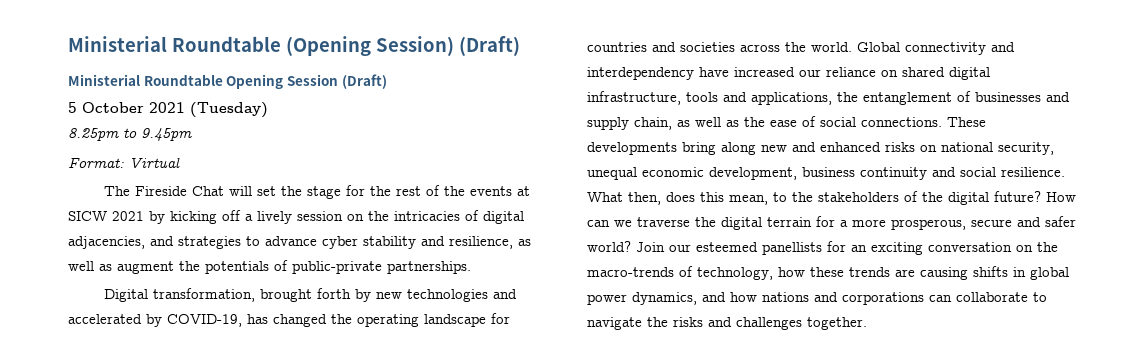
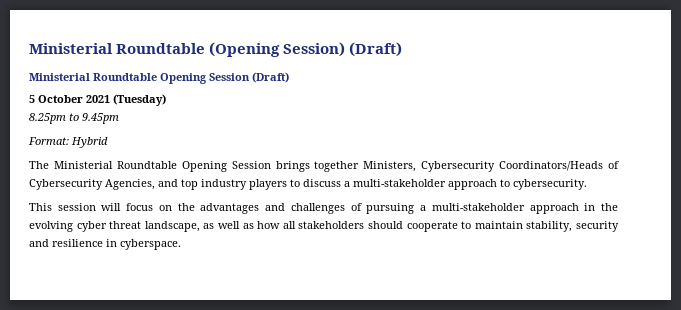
- Format: Virtual
+ Format: Hybrid
- The Fireside Chat will set the stage for the rest of the events at SICW 2021 by kicking off a lively session on the intricacies of digital adjacencies, and strategies to advance cyber stability and resilience, as well as augment the potentials of public-private partnerships.
- Digital transformation, brought forth by new technologies and accelerated by COVID-19, has changed the operating landscape for countries and societies across the world. Global connectivity and interdependency have increased our reliance on shared digital infrastructure, tools and applications, the entanglement of businesses and supply chain, as well as the ease of social connections. These developments bring along new and enhanced risks on national security, unequal economic development, business continuity and social resilience. What then, does this mean, to the stakeholders of the digital future? How can we traverse the digital terrain for a more prosperous, secure and safer world? Join our esteemed panellists for an exciting conversation on the macro-trends of technology, how these trends are causing shifts in global power dynamics, and how nations and corporations can collaborate to navigate the risks and challenges together.
+ The Ministerial Roundtable Opening Session brings together Ministers, Cybersecurity Coordinators/Heads of Cybersecurity Agencies, and top industry players to discuss a multi-stakeholder approach to cybersecurity.
+ This session will focus on the advantages and challenges of pursuing a multi-stakeholder approach in the evolving cyber threat landscape, as well as how all stakeholders should cooperate to maintain stability, security and resilience in cyberspace.

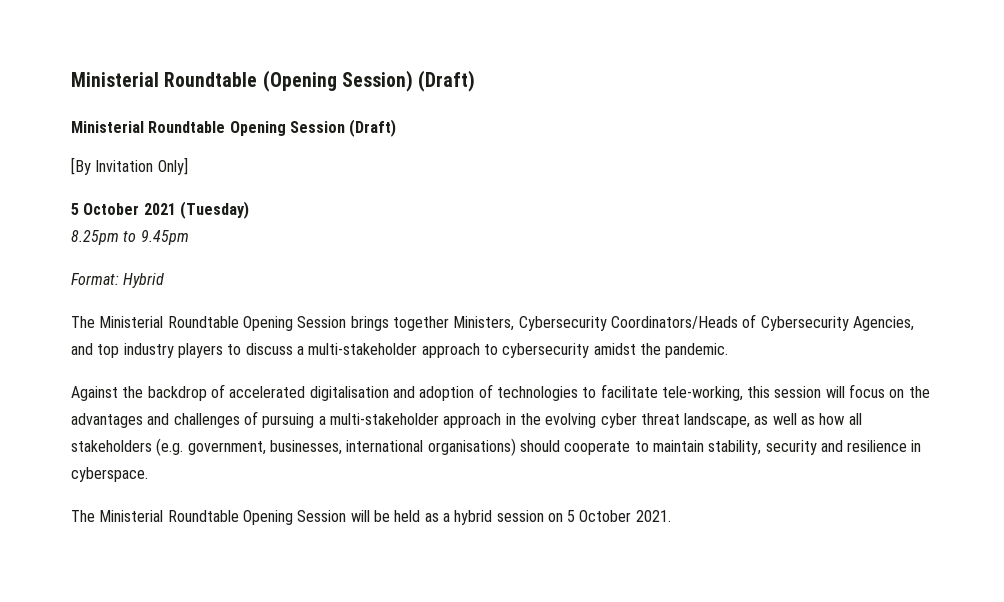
+ [By Invitation Only]
- The Ministerial Roundtable Opening Session brings together Ministers, Cybersecurity Coordinators/Heads of Cybersecurity Agencies, and top industry players to discuss a multi-stakeholder approach to cybersecurity.
- This session will focus on the advantages and challenges of pursuing a multi-stakeholder approach in the evolving cyber threat landscape, as well as how all stakeholders should cooperate to maintain stability, security and resilience in cyberspace.
+ The Ministerial Roundtable Opening Session brings together Ministers, Cybersecurity Coordinators/Heads of Cybersecurity Agencies, and top industry players to discuss a multi-stakeholder approach to cybersecurity amidst the pandemic.
+ Against the backdrop of accelerated digitalisation and adoption of technologies to facilitate tele-working, this session will focus on the advantages and challenges of pursuing a multi-stakeholder approach in the evolving cyber threat landscape, as well as how all stakeholders (e.g. government, businesses, international organisations) should cooperate to maintain stability, security and resilience in cyberspace.
+ The Ministerial Roundtable Opening Session will be held as a hybrid session on 5 October 2021.

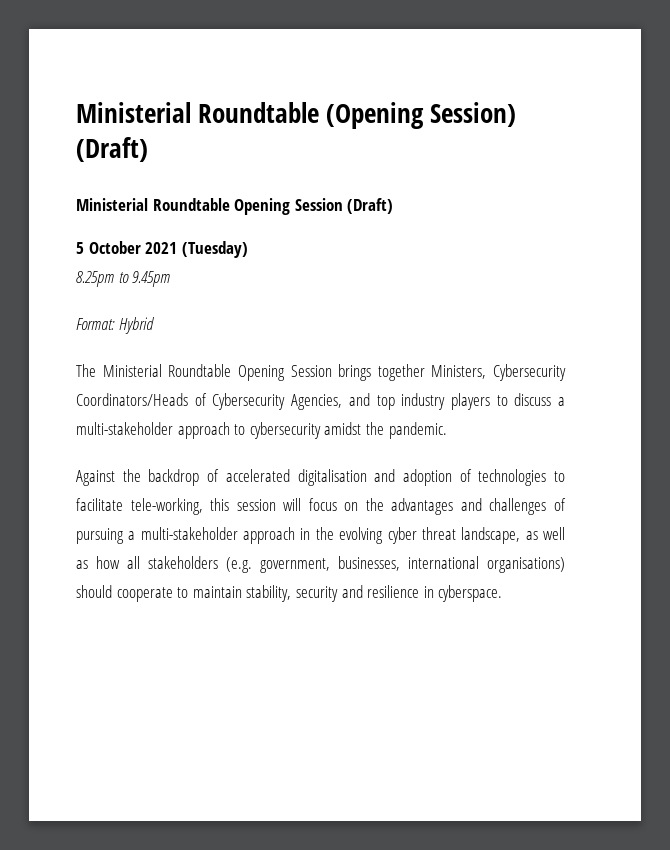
- [By Invitation Only]
- The Ministerial Roundtable Opening Session will be held as a hybrid session on 5 October 2021.

